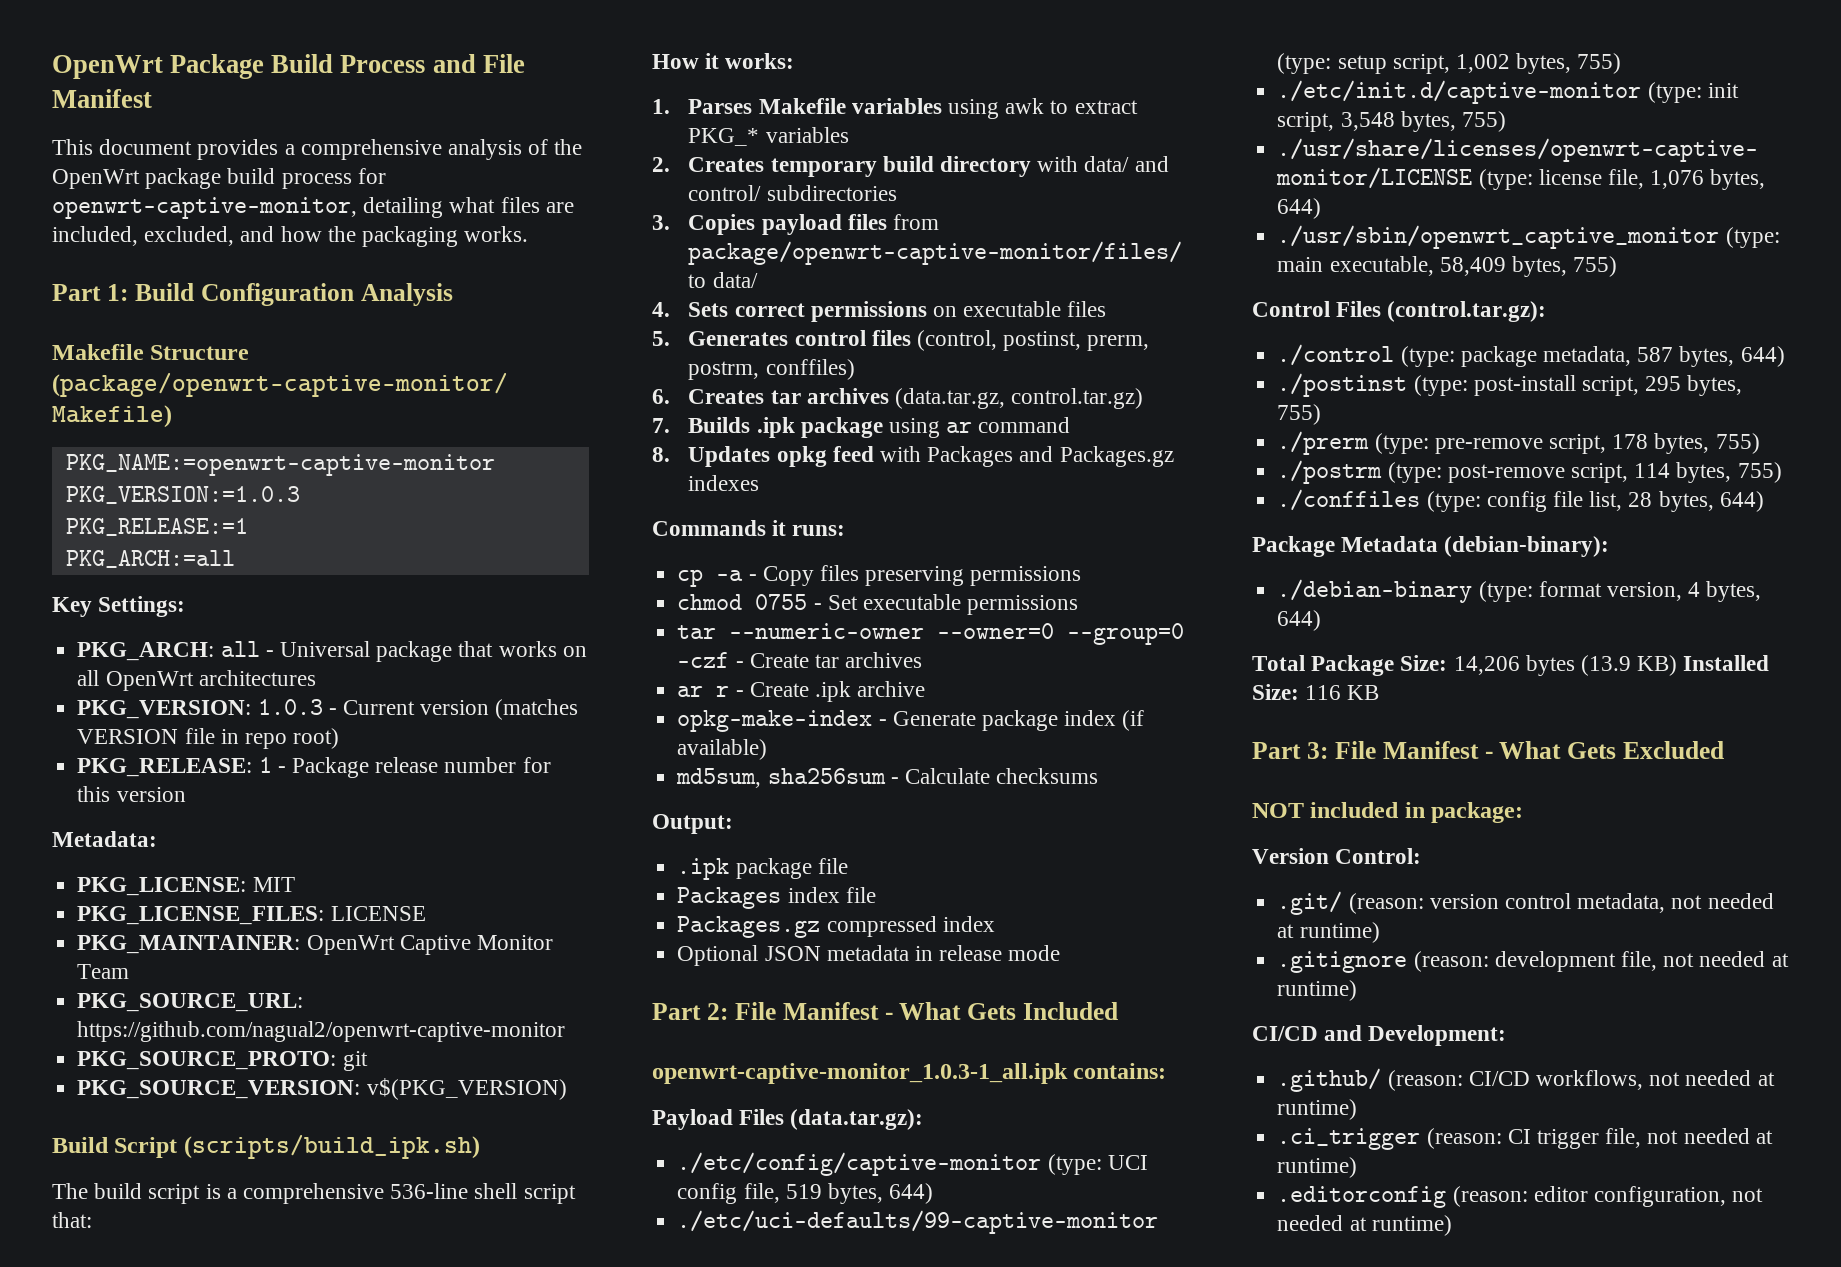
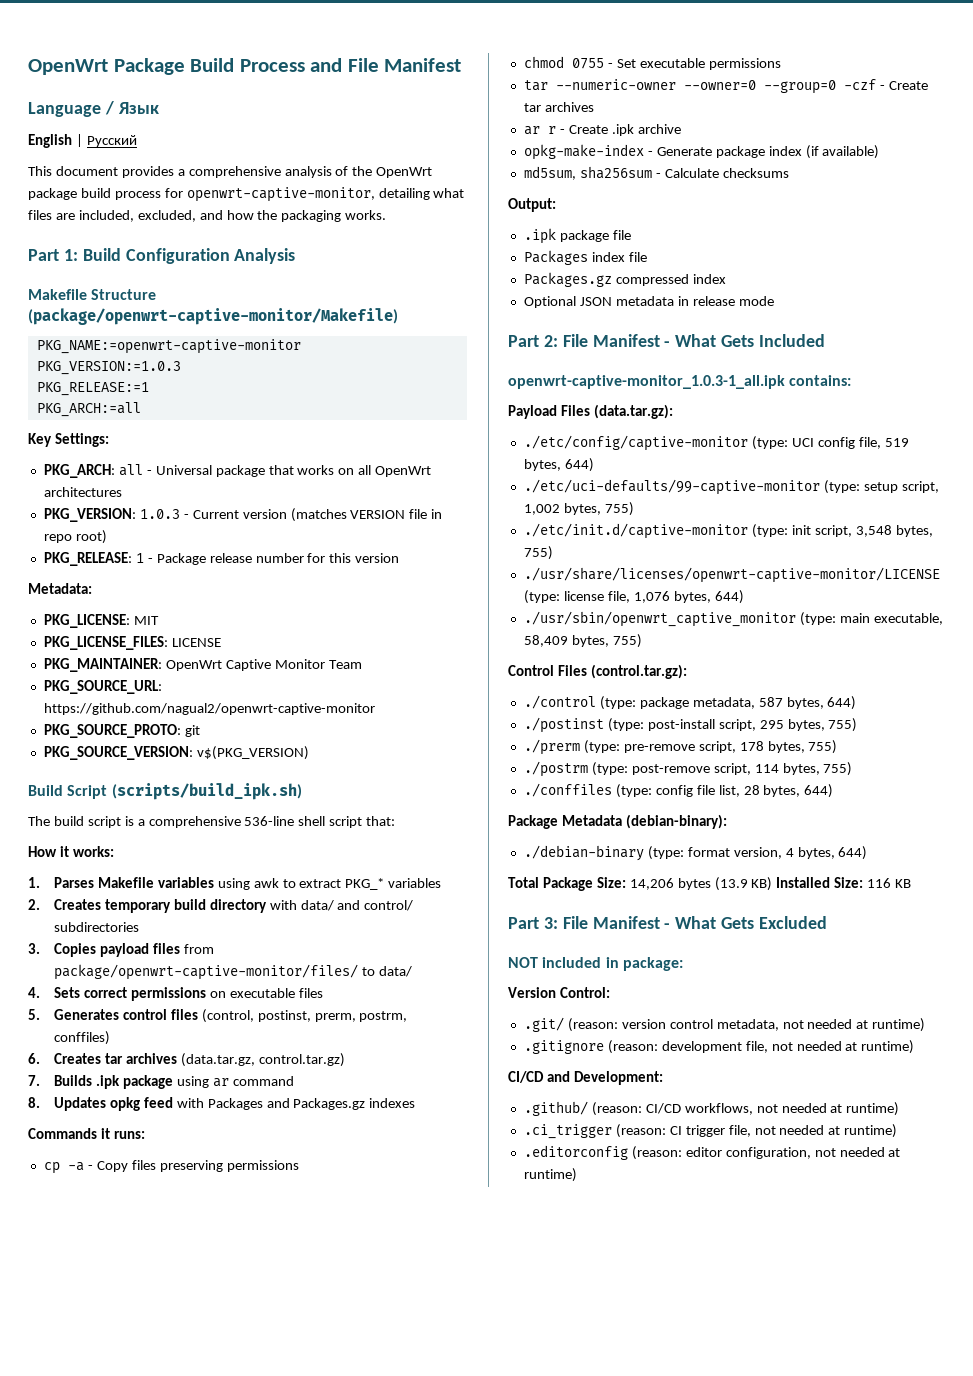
+ Language / Язык
+ English | Русский

